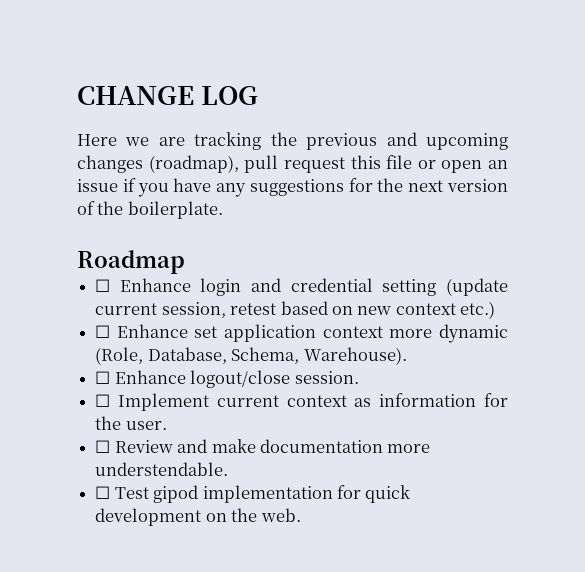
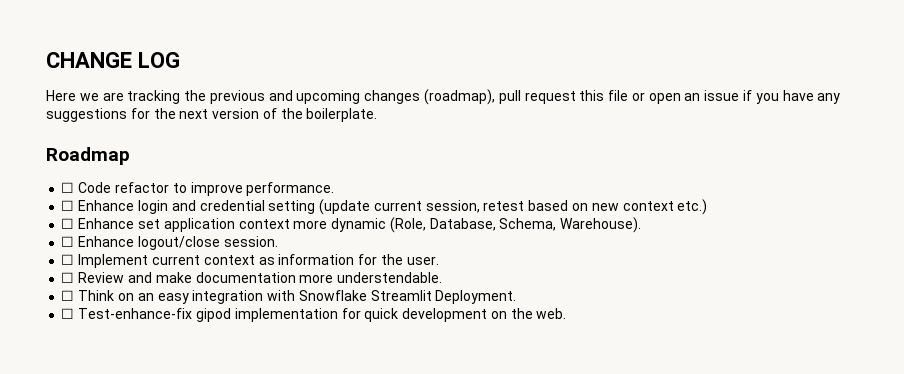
+ ☐ Code refactor to improve performance.
- ☐ Test gipod implementation for quick development on the web.
+ ☐ Think on an easy integration with Snowflake Streamlit Deployment.
+ ☐ Test-enhance-fix gipod implementation for quick development on the web.

